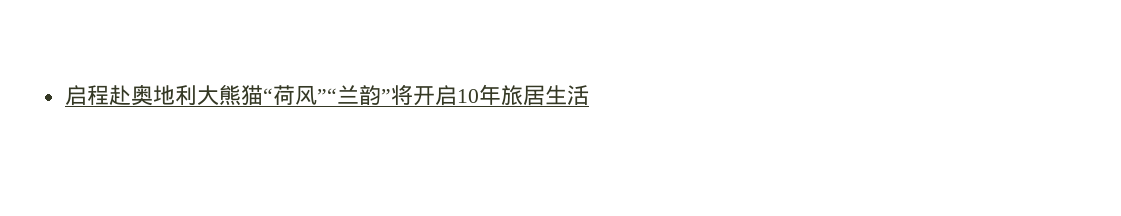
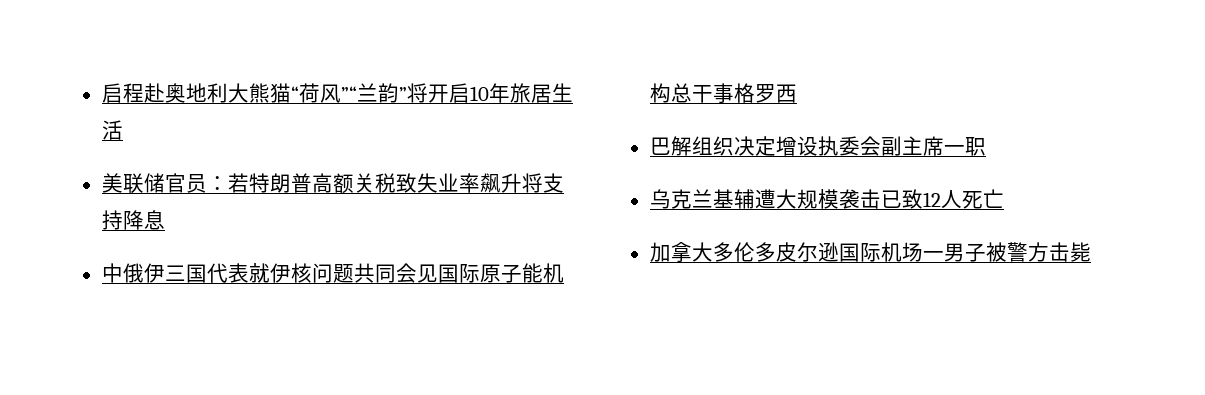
+ 美联储官员：若特朗普高额关税致失业率飙升将支持降息
+ 中俄伊三国代表就伊核问题共同会见国际原子能机构总干事格罗西
+ 巴解组织决定增设执委会副主席一职
+ 乌克兰基辅遭大规模袭击已致12人死亡
+ 加拿大多伦多皮尔逊国际机场一男子被警方击毙

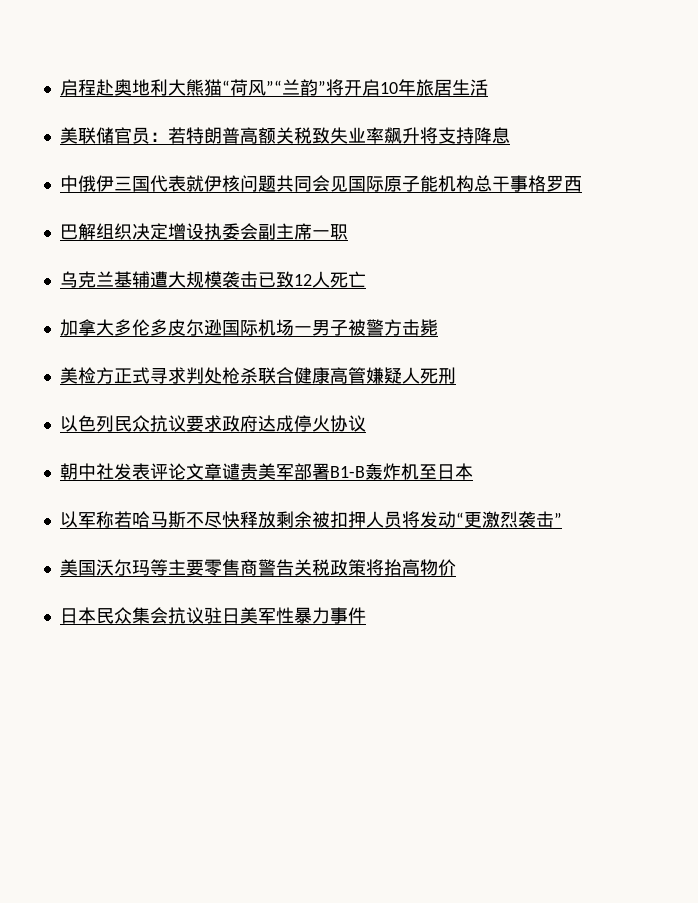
+ 美检方正式寻求判处枪杀联合健康高管嫌疑人死刑
+ 以色列民众抗议要求政府达成停火协议
+ 朝中社发表评论文章谴责美军部署B1-B轰炸机至日本
+ 以军称若哈马斯不尽快释放剩余被扣押人员将发动“更激烈袭击”
+ 美国沃尔玛等主要零售商警告关税政策将抬高物价
+ 日本民众集会抗议驻日美军性暴力事件

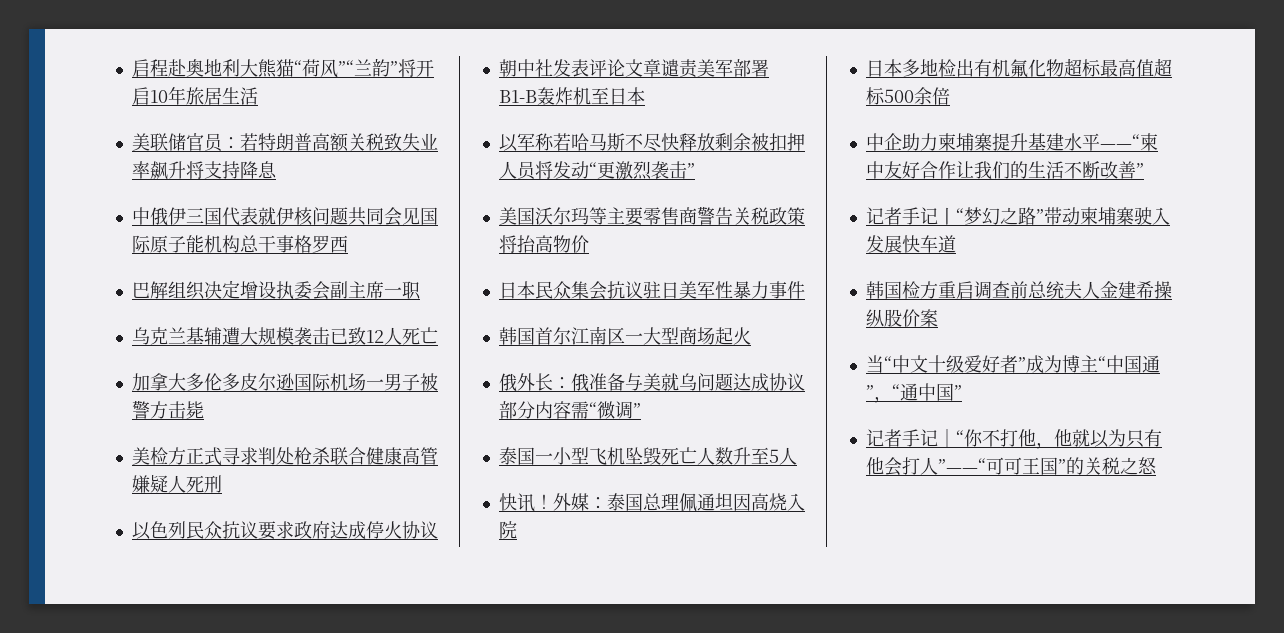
+ 韩国首尔江南区一大型商场起火
+ 俄外长：俄准备与美就乌问题达成协议部分内容需“微调”
+ 泰国一小型飞机坠毁死亡人数升至5人
+ 快讯！外媒：泰国总理佩通坦因高烧入院
+ 日本多地检出有机氟化物超标最高值超标500余倍
+ 中企助力柬埔寨提升基建水平——“柬中友好合作让我们的生活不断改善”
+ 记者手记丨“梦幻之路”带动柬埔寨驶入发展快车道
+ 韩国检方重启调查前总统夫人金建希操纵股价案
+ 当“中文十级爱好者”成为博主“中国通”，“通中国”
+ 记者手记｜“你不打他，他就以为只有他会打人”——“可可王国”的关税之怒

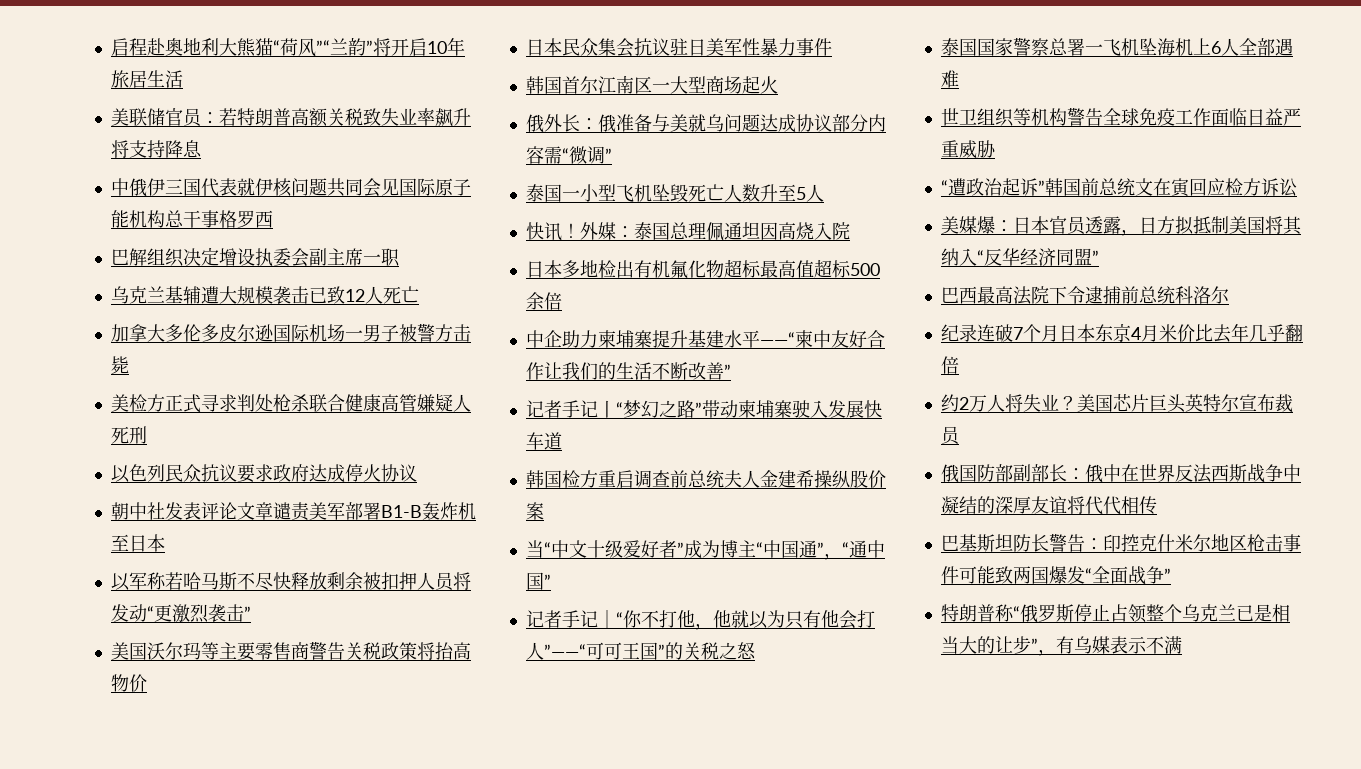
+ 泰国国家警察总署一飞机坠海机上6人全部遇难
+ 世卫组织等机构警告全球免疫工作面临日益严重威胁
+ “遭政治起诉”韩国前总统文在寅回应检方诉讼
+ 美媒爆：日本官员透露，日方拟抵制美国将其纳入“反华经济同盟”
+ 巴西最高法院下令逮捕前总统科洛尔
+ 纪录连破7个月日本东京4月米价比去年几乎翻倍
+ 约2万人将失业？美国芯片巨头英特尔宣布裁员
+ 俄国防部副部长：俄中在世界反法西斯战争中凝结的深厚友谊将代代相传
+ 巴基斯坦防长警告：印控克什米尔地区枪击事件可能致两国爆发“全面战争”
+ 特朗普称“俄罗斯停止占领整个乌克兰已是相当大的让步”，有乌媒表示不满

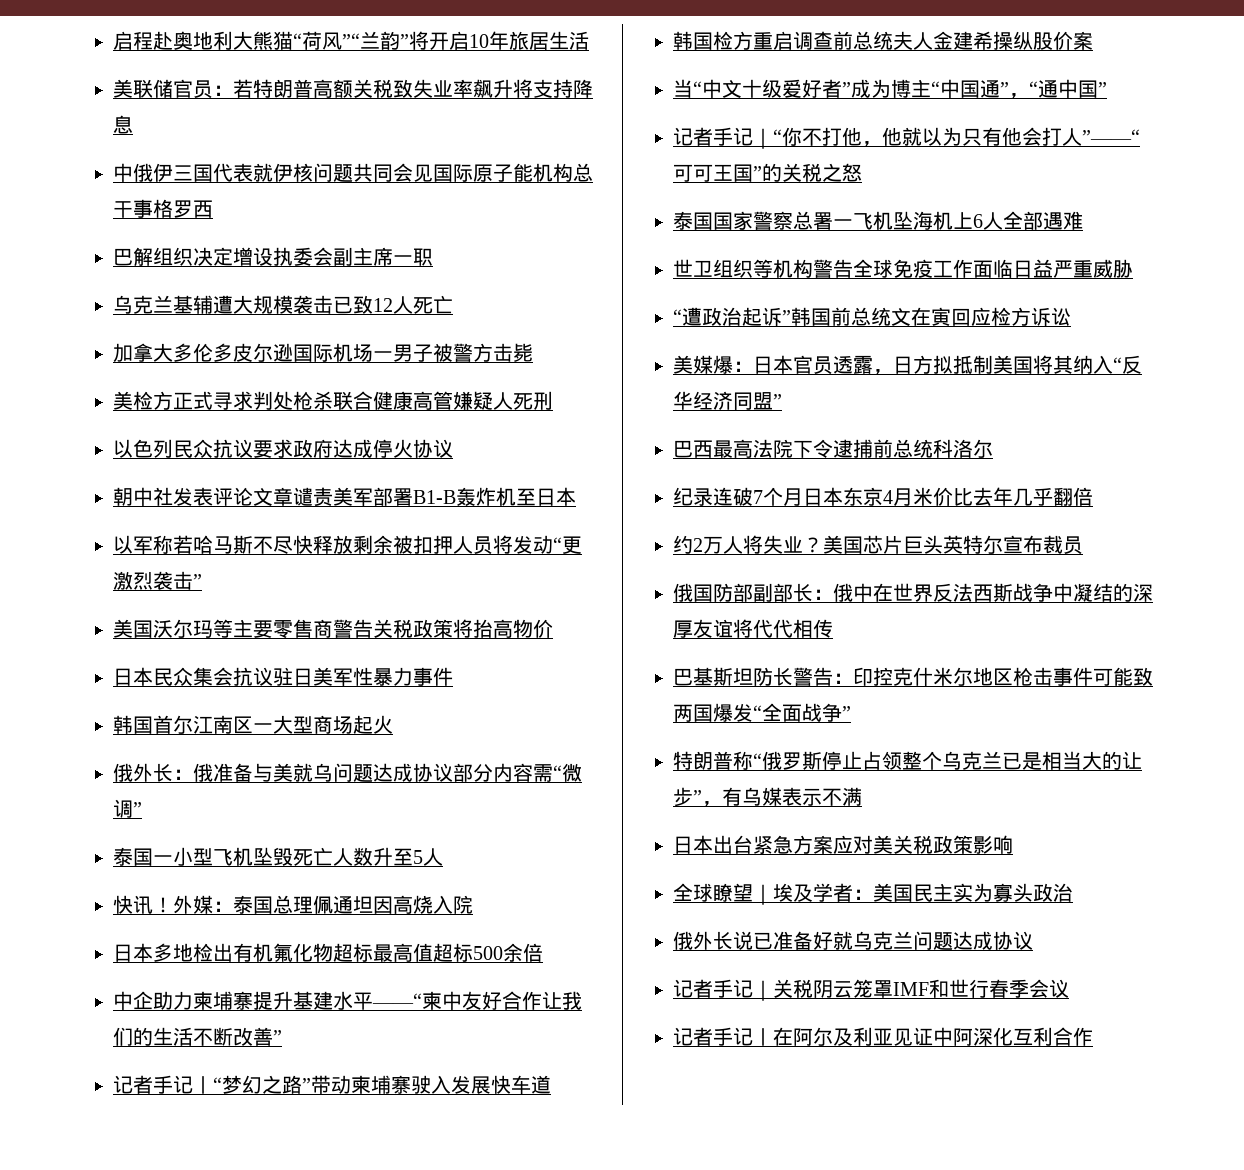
+ 日本出台紧急方案应对美关税政策影响
+ 全球瞭望｜埃及学者：美国民主实为寡头政治
+ 俄外长说已准备好就乌克兰问题达成协议
+ 记者手记｜关税阴云笼罩IMF和世行春季会议
+ 记者手记丨在阿尔及利亚见证中阿深化互利合作

